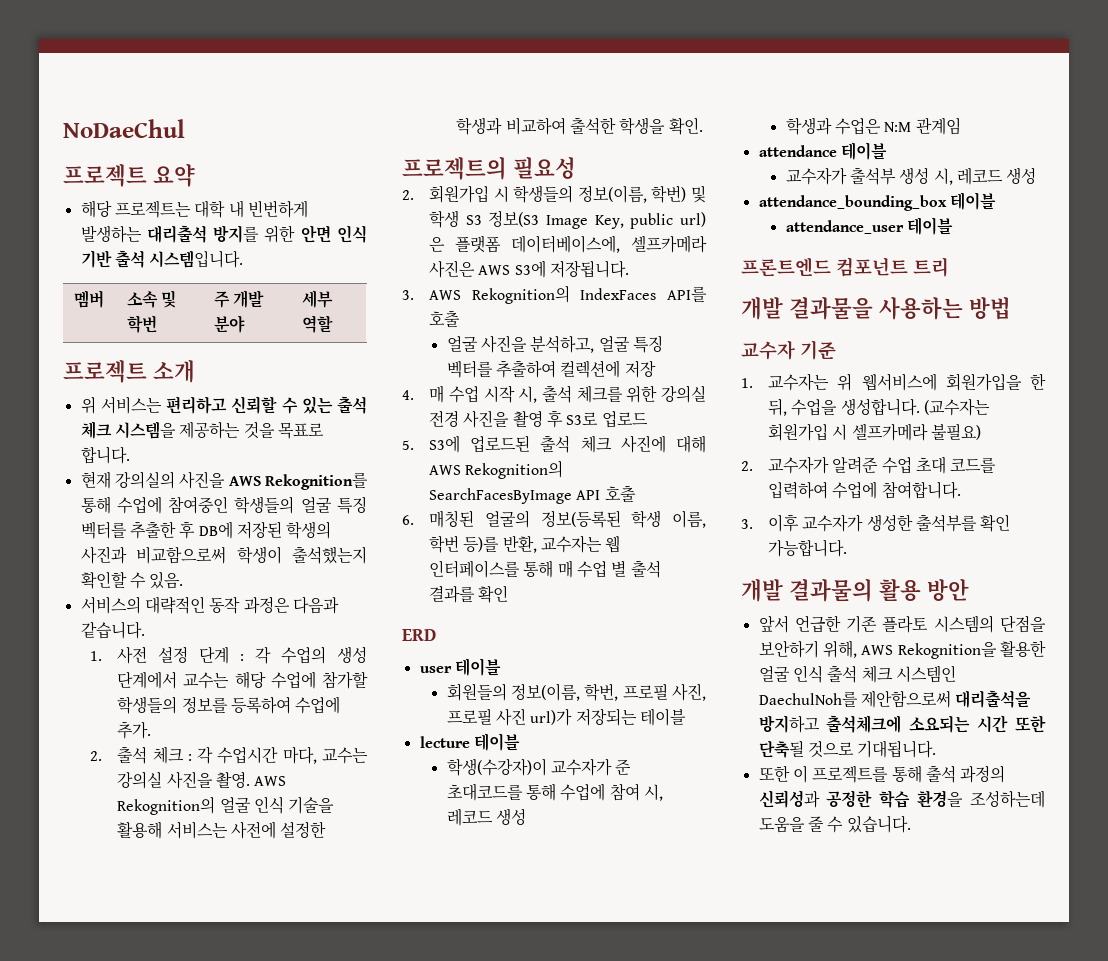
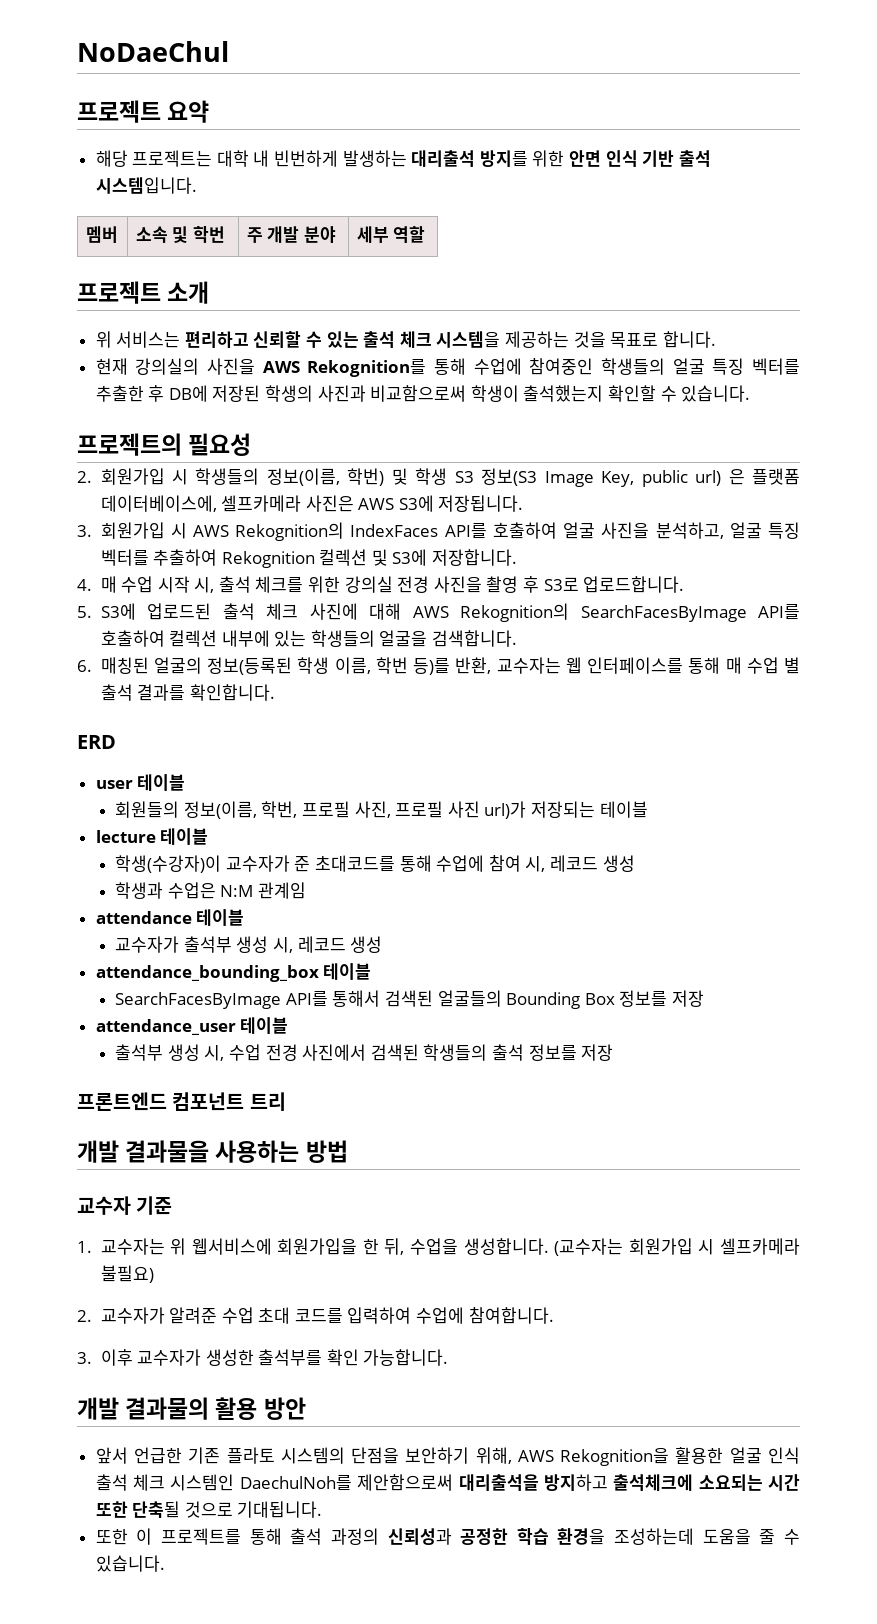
- 현재 강의실의 사진을 AWS Rekognition를 통해 수업에 참여중인 학생들의 얼굴 특징 벡터를 추출한 후 DB에 저장된 학생의 사진과 비교함으로써 학생이 출석했는지 확인할 수 있음.
- 서비스의 대략적인 동작 과정은 다음과 같습니다.
- 1. 사전 설정 단계 : 각 수업의 생성 단계에서 교수는 해당 수업에 참가할 학생들의 정보를 등록하여 수업에 추가.
- 2. 출석 체크 : 각 수업시간 마다, 교수는 강의실 사진을 촬영. AWS Rekognition의 얼굴 인식 기술을 활용해 서비스는 사전에 설정한 학생과 비교하여 출석한 학생을 확인.
+ 현재 강의실의 사진을 AWS Rekognition를 통해 수업에 참여중인 학생들의 얼굴 특징 벡터를 추출한 후 DB에 저장된 학생의 사진과 비교함으로써 학생이 출석했는지 확인할 수 있습니다.
- 3. AWS Rekognition의 IndexFaces API를 호출
- 얼굴 사진을 분석하고, 얼굴 특징 벡터를 추출하여 컬렉션에 저장
+ 3. 회원가입 시 AWS Rekognition의 IndexFaces API를 호출하여 얼굴 사진을 분석하고, 얼굴 특징 벡터를 추출하여 Rekognition 컬렉션 및 S3에 저장합니다.
- 4. 매 수업 시작 시, 출석 체크를 위한 강의실 전경 사진을 촬영 후 S3로 업로드
+ 4. 매 수업 시작 시, 출석 체크를 위한 강의실 전경 사진을 촬영 후 S3로 업로드합니다.
- 5. S3에 업로드된 출석 체크 사진에 대해 AWS Rekognition의 SearchFacesByImage API 호출
+ 5. S3에 업로드된 출석 체크 사진에 대해 AWS Rekognition의 SearchFacesByImage API를 호출하여 컬렉션 내부에 있는 학생들의 얼굴을 검색합니다.
- 6. 매칭된 얼굴의 정보(등록된 학생 이름, 학번 등)를 반환, 교수자는 웹 인터페이스를 통해 매 수업 별 출석 결과를 확인
+ 6. 매칭된 얼굴의 정보(등록된 학생 이름, 학번 등)를 반환, 교수자는 웹 인터페이스를 통해 매 수업 별 출석 결과를 확인합니다.
+ SearchFacesByImage API를 통해서 검색된 얼굴들의 Bounding Box 정보를 저장
  attendance_user 테이블
+ 출석부 생성 시, 수업 전경 사진에서 검색된 학생들의 출석 정보를 저장

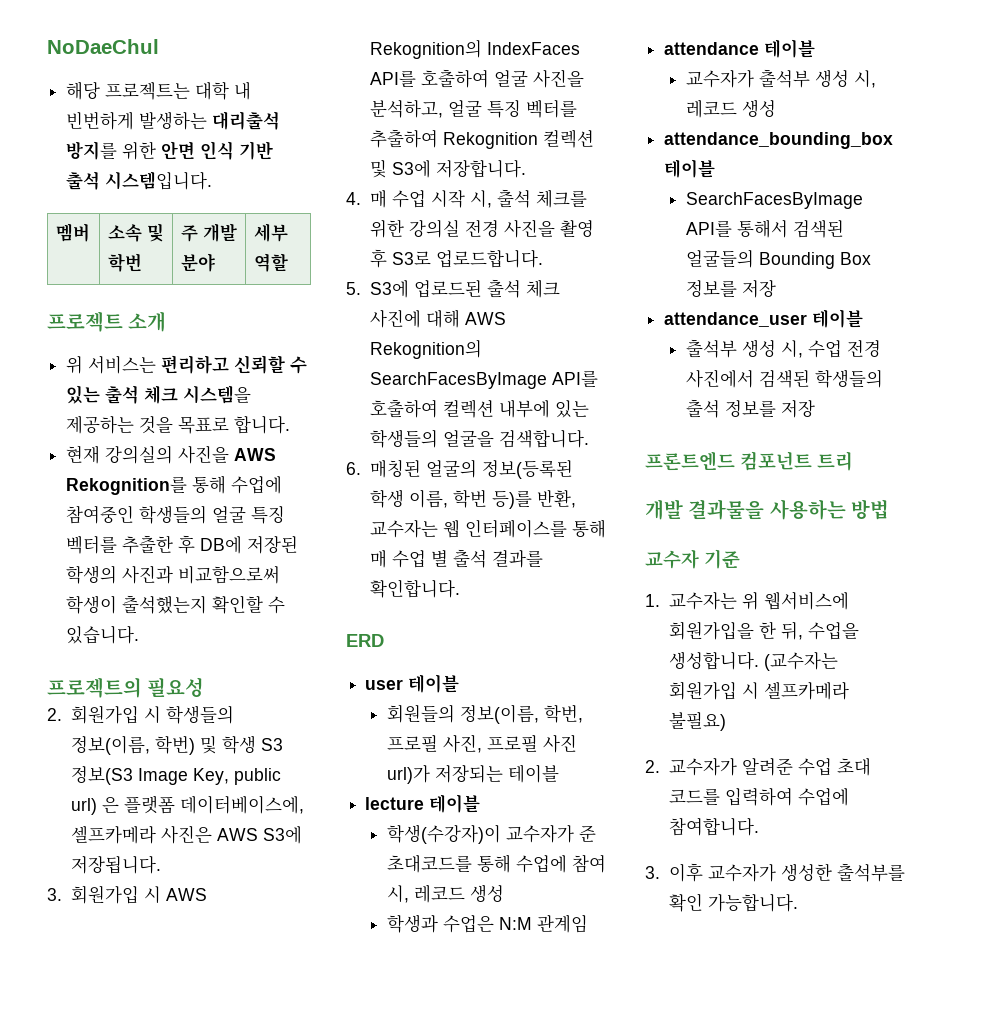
- 프로젝트 요약
- 개발 결과물의 활용 방안
- 앞서 언급한 기존 플라토 시스템의 단점을 보안하기 위해, AWS Rekognition을 활용한 얼굴 인식 출석 체크 시스템인 DaechulNoh를 제안함으로써 대리출석을 방지하고 출석체크에 소요되는 시간 또한 단축될 것으로 기대됩니다.
- 또한 이 프로젝트를 통해 출석 과정의 신뢰성과 공정한 학습 환경을 조성하는데 도움을 줄 수 있습니다.

